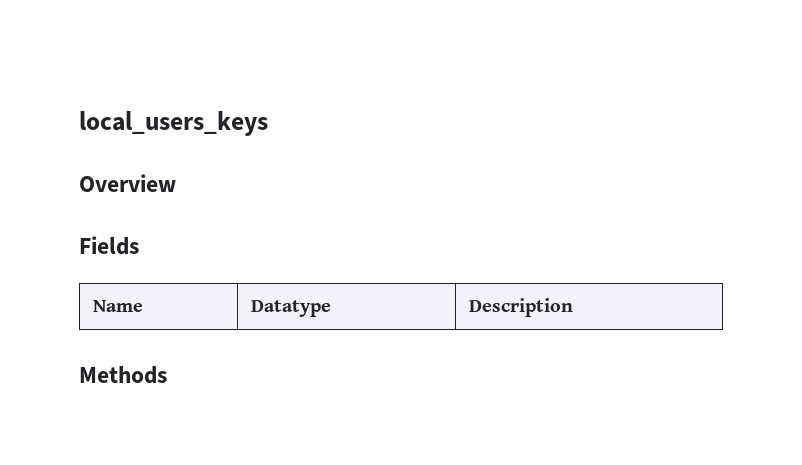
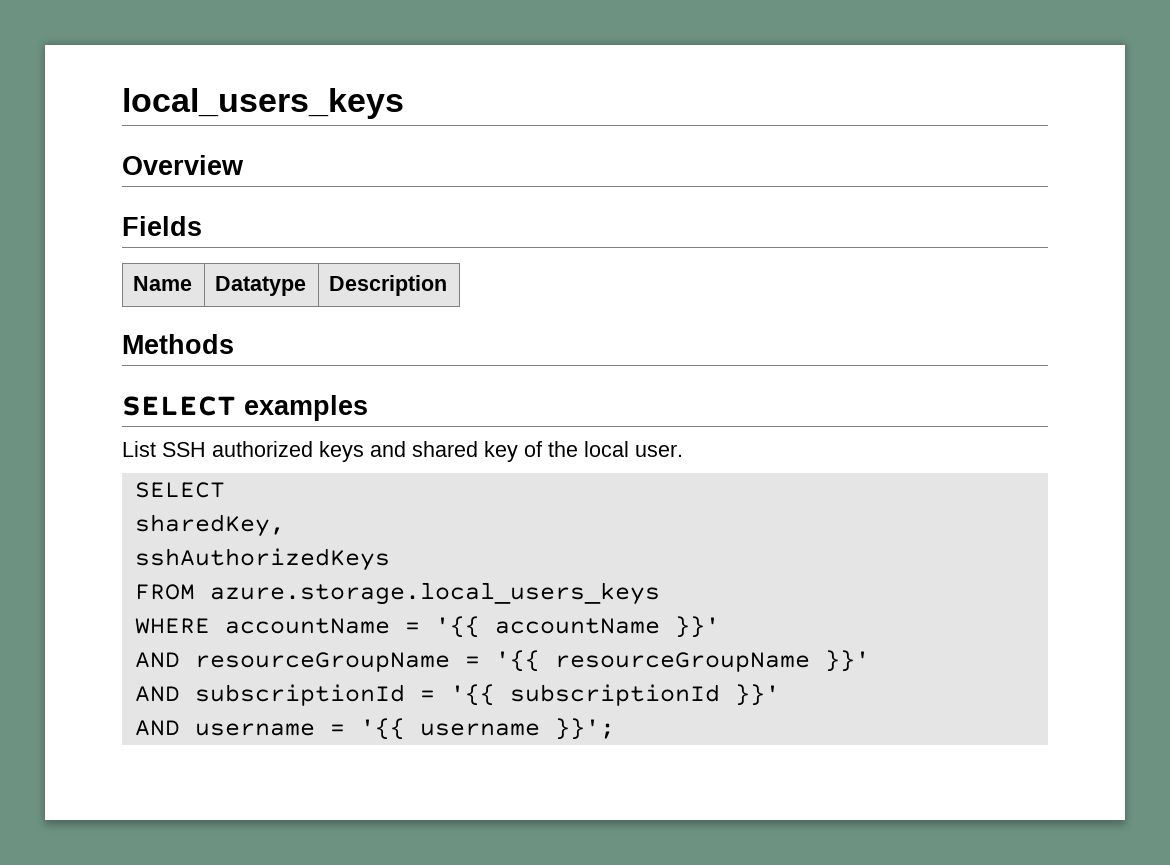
+ SELECT examples
+ List SSH authorized keys and shared key of the local user.
+ SELECT
+ sharedKey,
+ sshAuthorizedKeys
+ FROM azure.storage.local_users_keys
+ WHERE accountName = '{{ accountName }}'
+ AND resourceGroupName = '{{ resourceGroupName }}'
+ AND subscriptionId = '{{ subscriptionId }}'
+ AND username = '{{ username }}';

